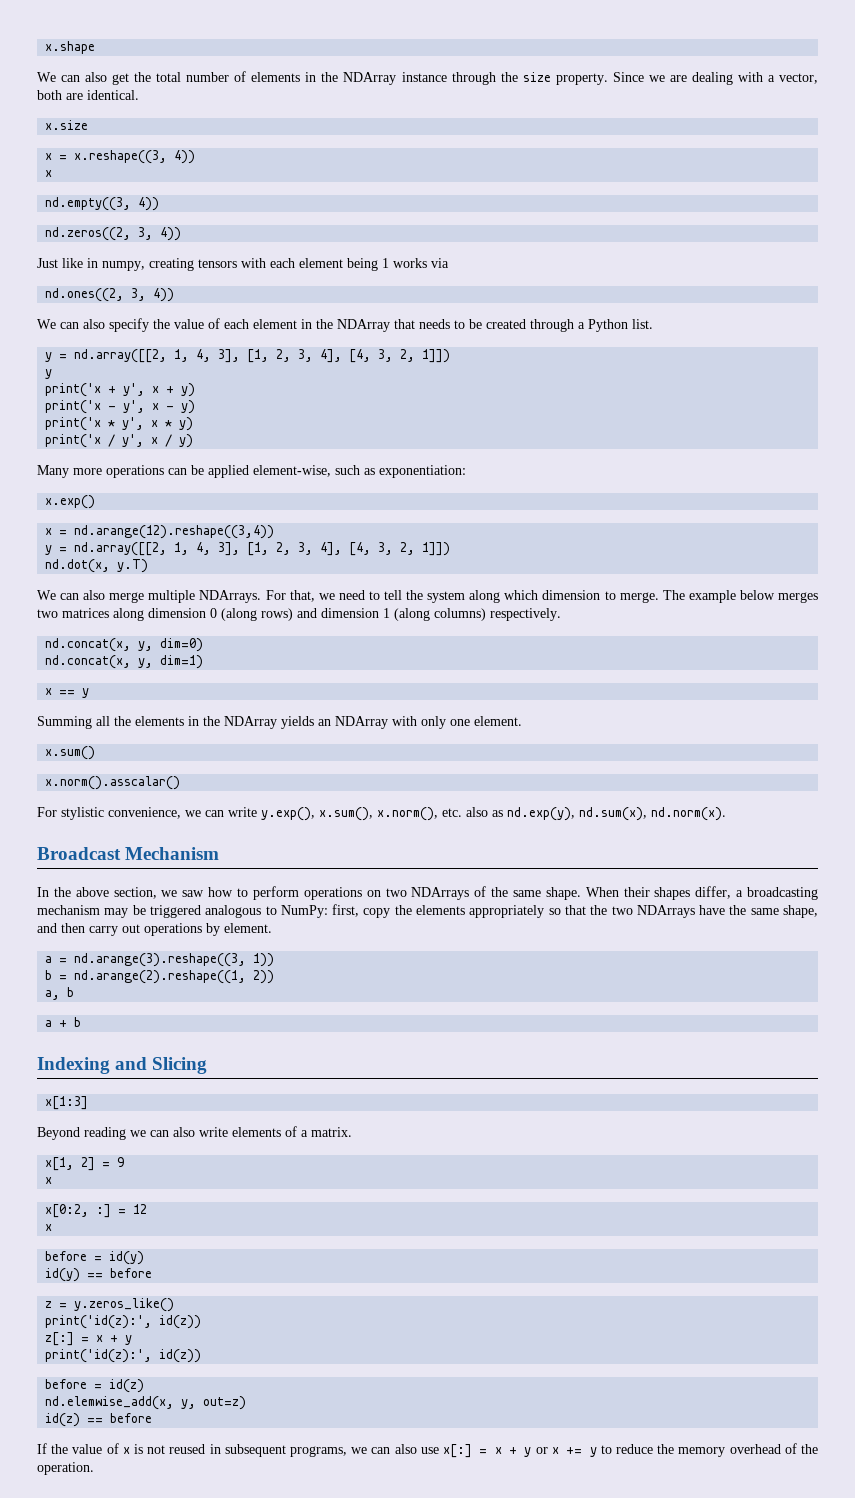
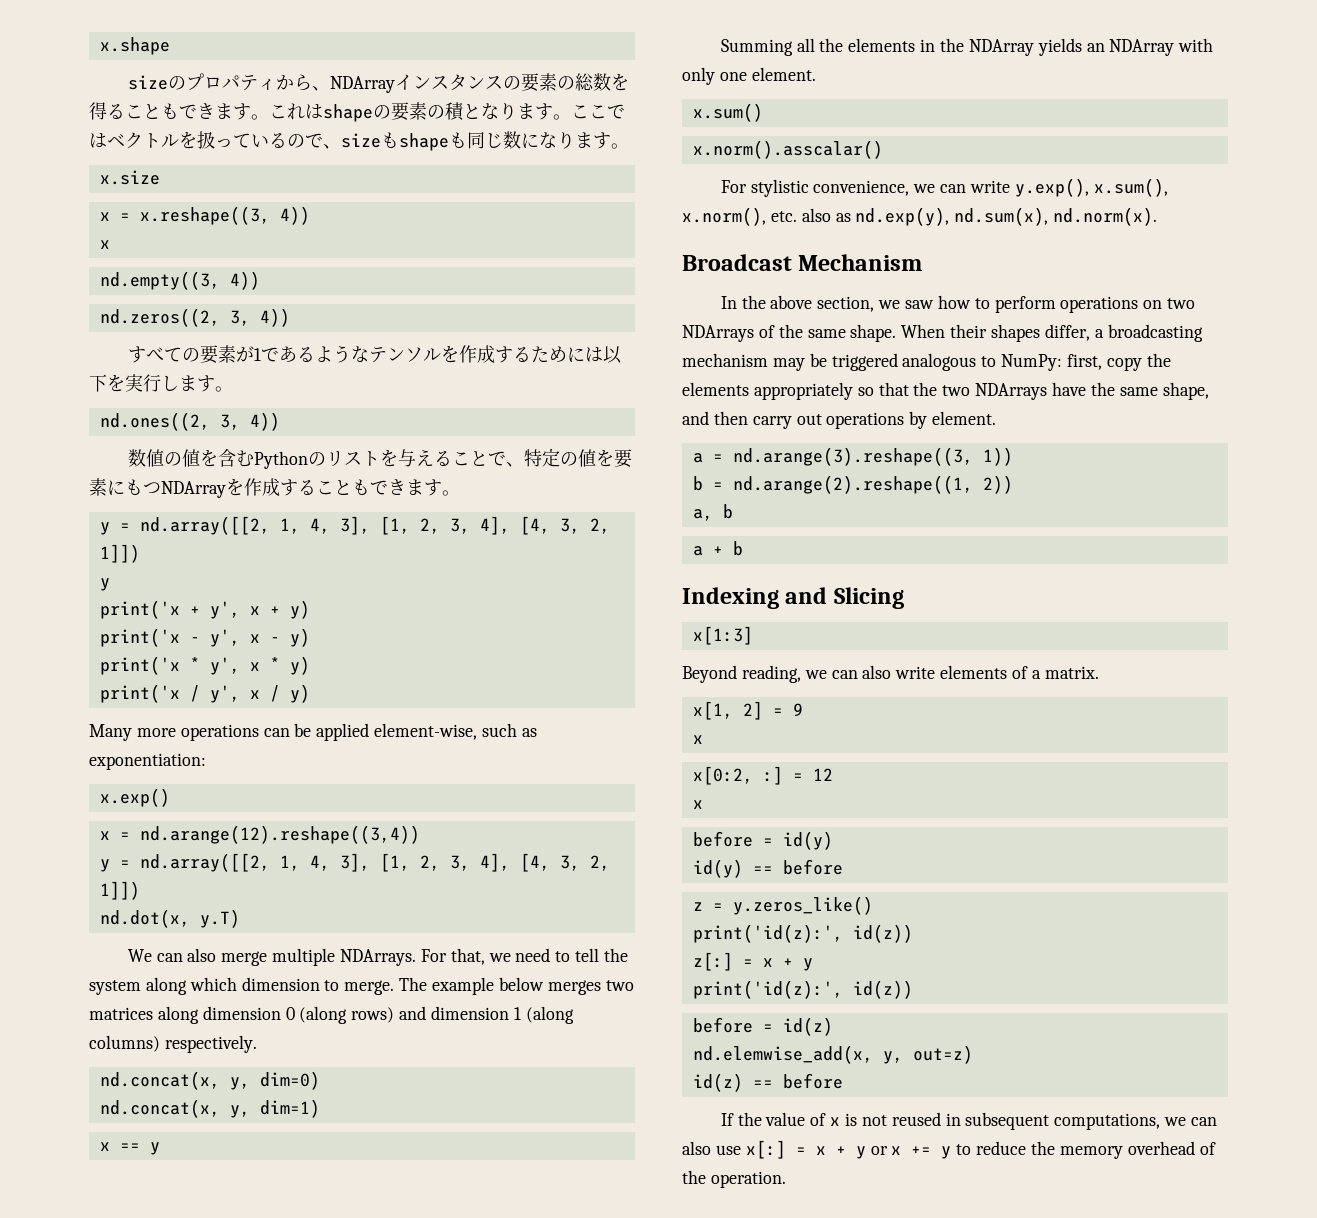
- We can also get the total number of elements in the NDArray instance through the size property. Since we are dealing with a vector, both are identical.
+ sizeのプロパティから、NDArrayインスタンスの要素の総数を得ることもできます。これはshapeの要素の積となります。ここではベクトルを扱っているので、sizeもshapeも同じ数になります。
- Just like in numpy, creating tensors with each element being 1 works via
+ すべての要素が1であるようなテンソルを作成するためには以下を実行します。
  nd.ones((2, 3, 4))
- We can also specify the value of each element in the NDArray that needs to be created through a Python list.
+ 数値の値を含むPythonのリストを与えることで、特定の値を要素にもつNDArrayを作成することもできます。
- Beyond reading we can also write elements of a matrix.
+ Beyond reading, we can also write elements of a matrix.
- If the value of x is not reused in subsequent programs, we can also use x[:] = x + y or x += y to reduce the memory overhead of the operation.
+ If the value of x is not reused in subsequent computations, we can also use x[:] = x + y or x += y to reduce the memory overhead of the operation.

